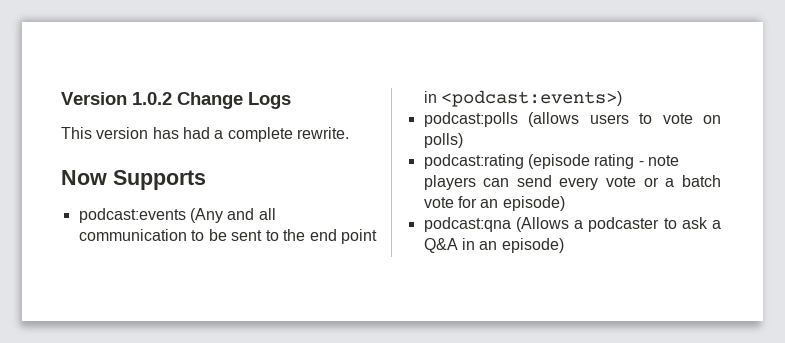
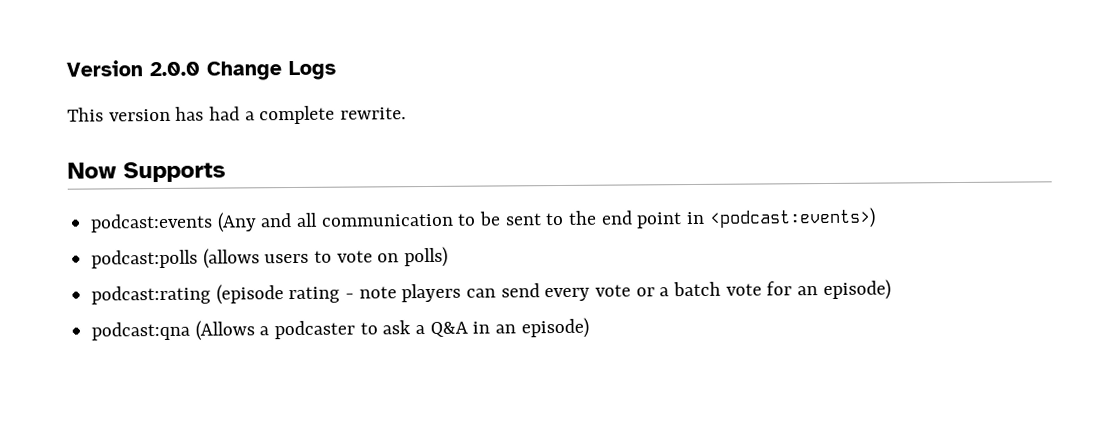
- Version 1.0.2 Change Logs
+ Version 2.0.0 Change Logs

